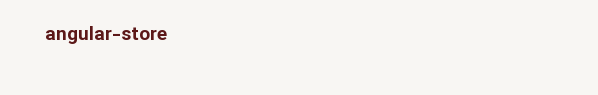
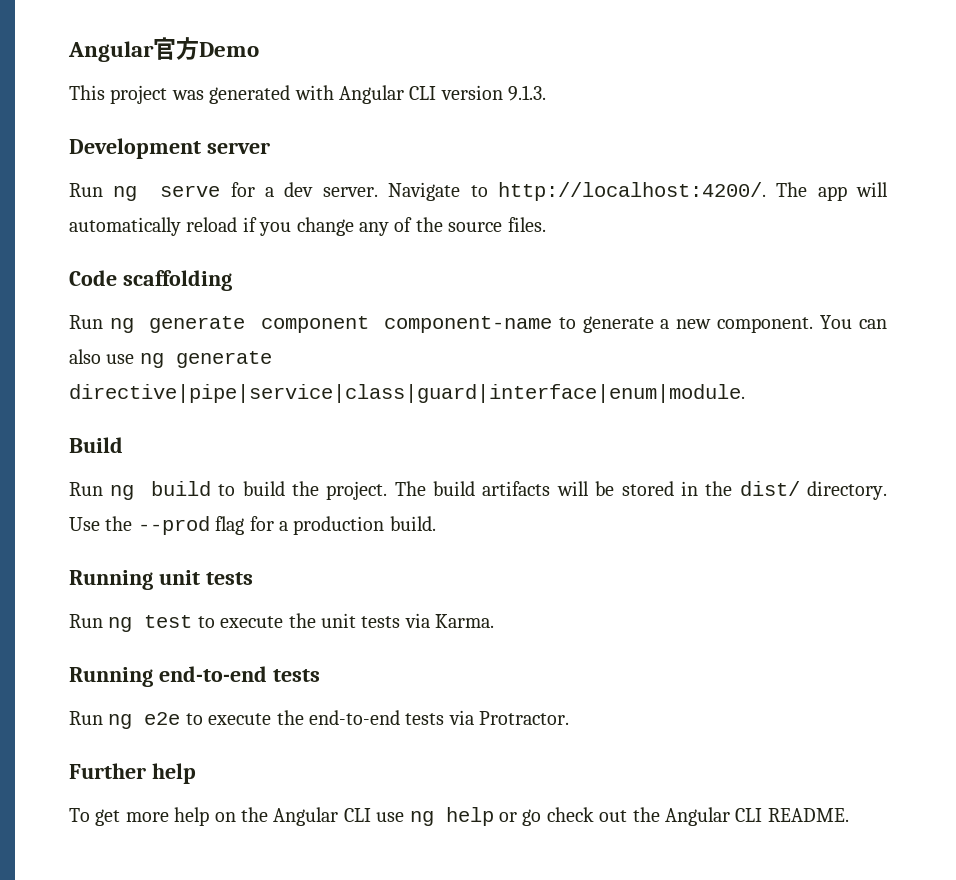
- angular-store
+ Angular官方Demo
+ This project was generated with Angular CLI version 9.1.3.
+ Development server
+ Run ng serve for a dev server. Navigate to http://localhost:4200/. The app will automatically reload if you change any of the source files.
+ Code scaffolding
+ Run ng generate component component-name to generate a new component. You can also use ng generate directive|pipe|service|class|guard|interface|enum|module.
+ Build
+ Run ng build to build the project. The build artifacts will be stored in the dist/ directory. Use the --prod flag for a production build.
+ Running unit tests
+ Run ng test to execute the unit tests via Karma.
+ Running end-to-end tests
+ Run ng e2e to execute the end-to-end tests via Protractor.
+ Further help
+ To get more help on the Angular CLI use ng help or go check out the Angular CLI README.

